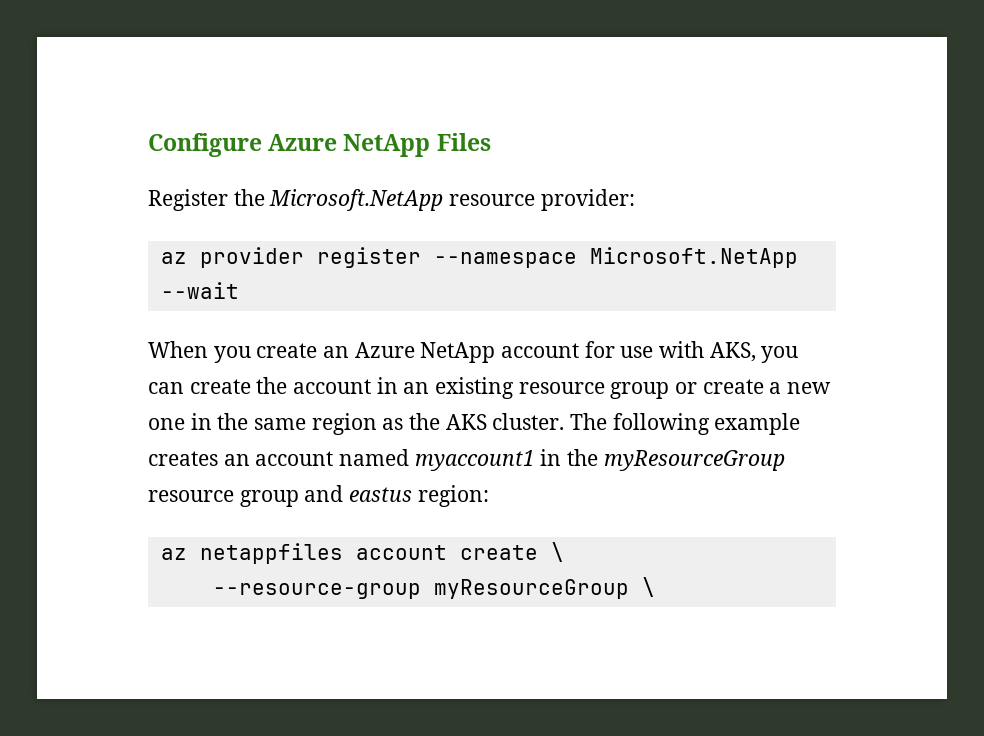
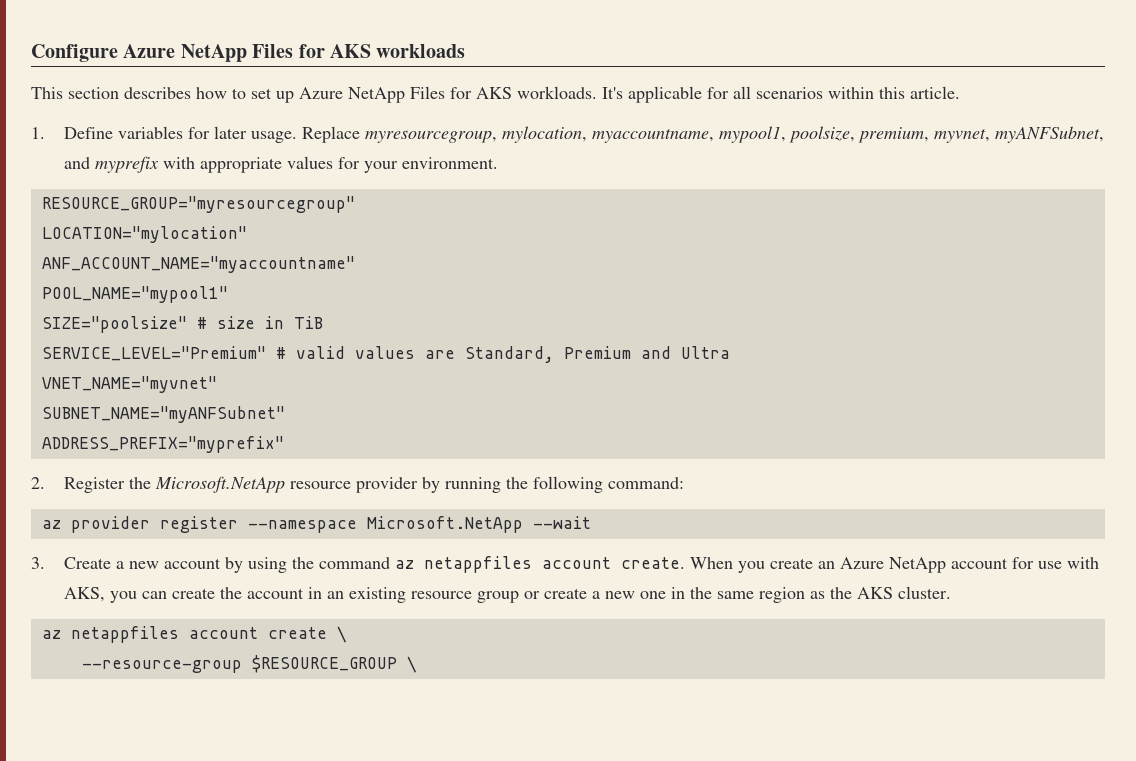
- Configure Azure NetApp Files
- Register the Microsoft.NetApp resource provider:
+ Configure Azure NetApp Files for AKS workloads
+ This section describes how to set up Azure NetApp Files for AKS workloads. It's applicable for all scenarios within this article.
+ 1. Define variables for later usage. Replace myresourcegroup, mylocation, myaccountname, mypool1, poolsize, premium, myvnet, myANFSubnet, and myprefix with appropriate values for your environment.
+ RESOURCE_GROUP="myresourcegroup"
+ LOCATION="mylocation"
+ ANF_ACCOUNT_NAME="myaccountname"
+ POOL_NAME="mypool1"
+ SIZE="poolsize" # size in TiB
+ SERVICE_LEVEL="Premium" # valid values are Standard, Premium and Ultra
+ VNET_NAME="myvnet"
+ SUBNET_NAME="myANFSubnet"
+ ADDRESS_PREFIX="myprefix"
+ 2. Register the Microsoft.NetApp resource provider by running the following command:
+ 3. Create a new account by using the command az netappfiles account create.
- The following example creates an account named myaccount1 in the myResourceGroup resource group and eastus region:
- --resource-group myResourceGroup \
+ --resource-group $RESOURCE_GROUP \

